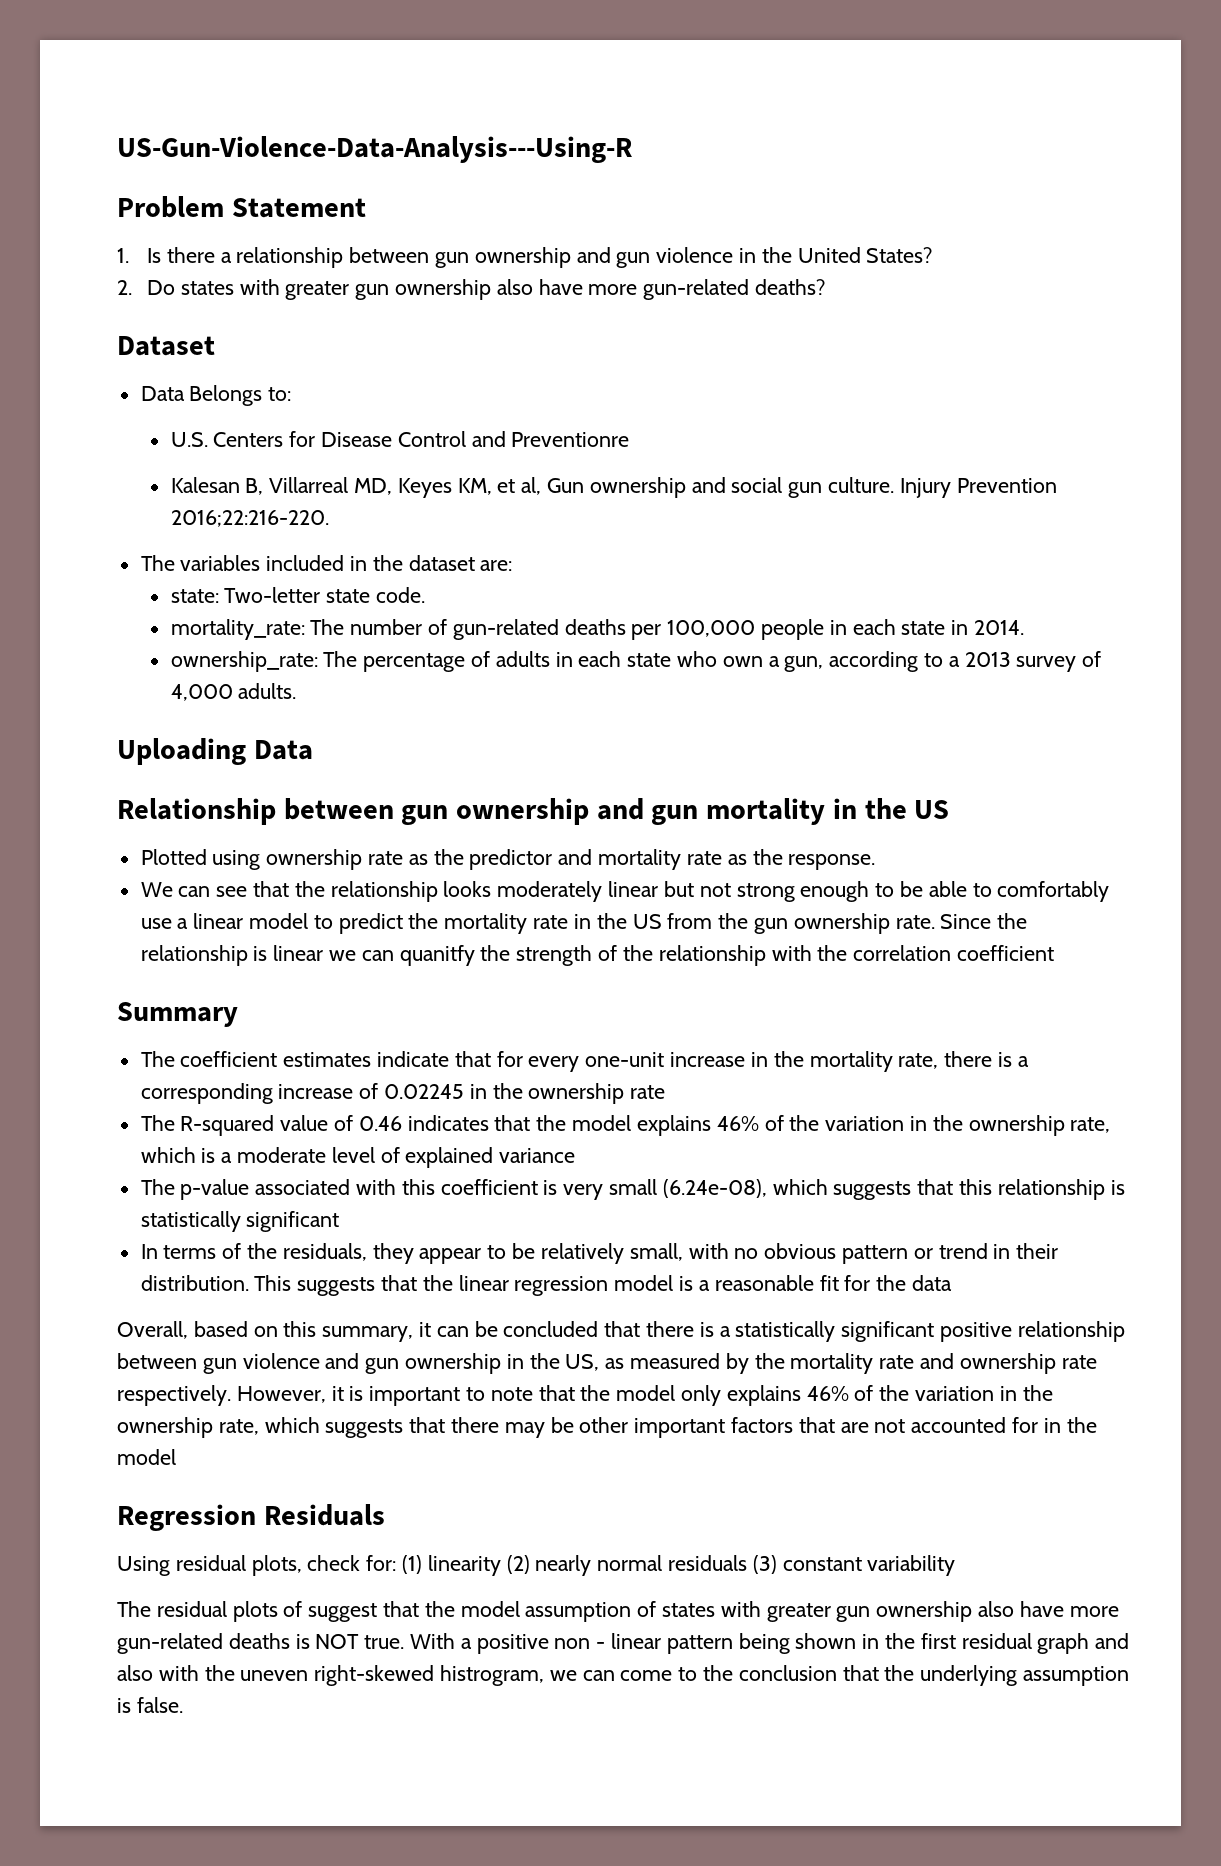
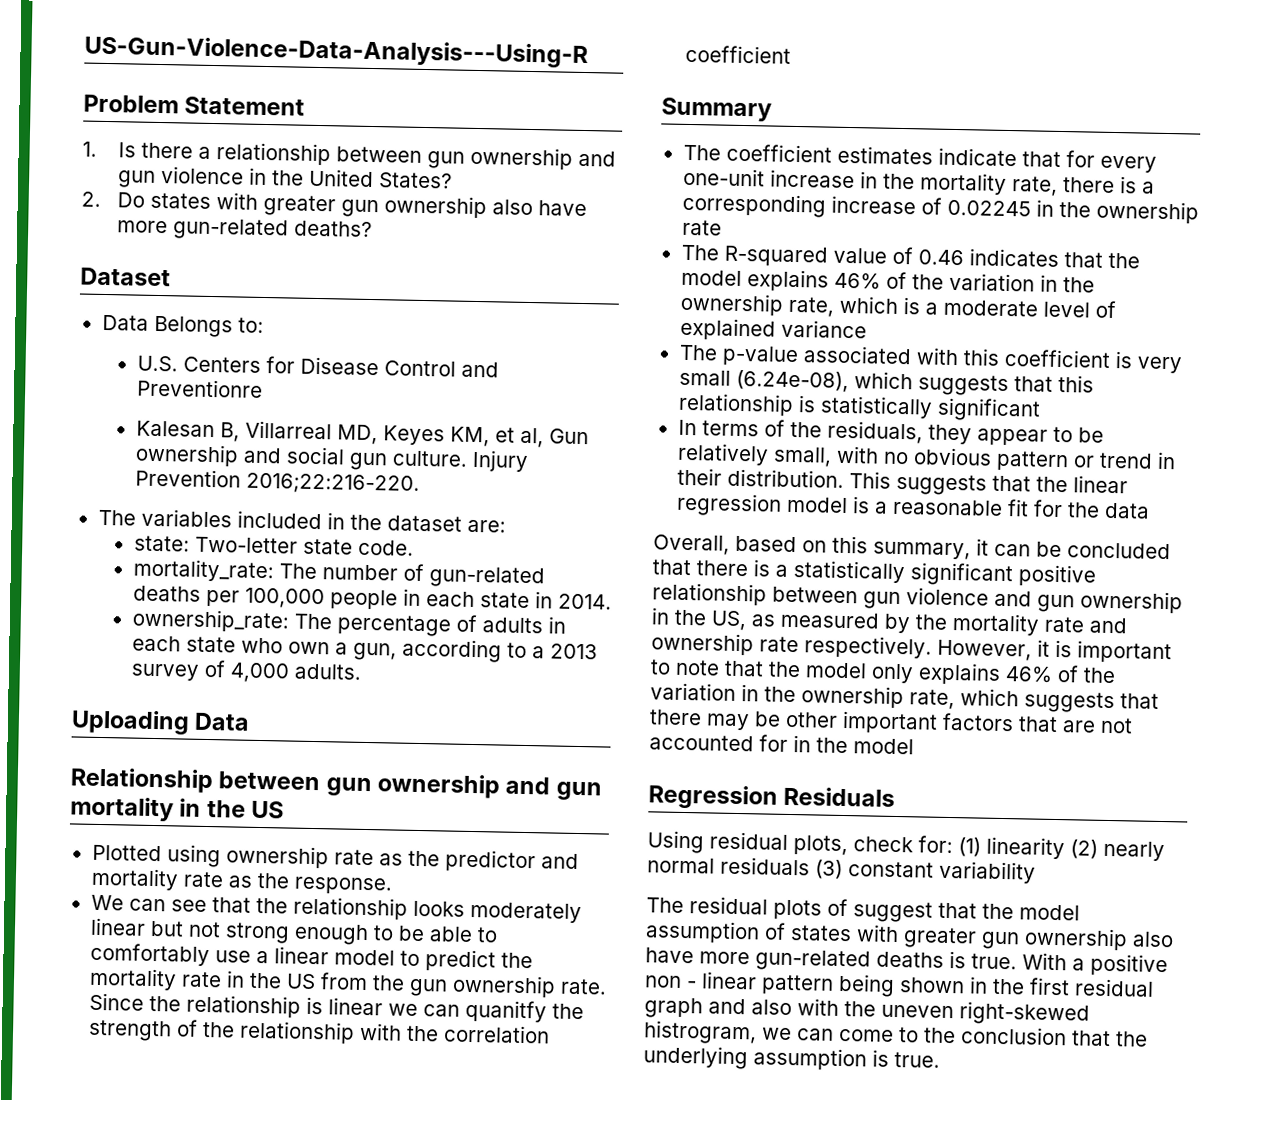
- The residual plots of suggest that the model assumption of states with greater gun ownership also have more gun-related deaths is NOT true.
+ The residual plots of suggest that the model assumption of states with greater gun ownership also have more gun-related deaths is true.
- With a positive non - linear pattern being shown in the first residual graph and also with the uneven right-skewed histrogram, we can come to the conclusion that the underlying assumption is false.
+ With a positive non - linear pattern being shown in the first residual graph and also with the uneven right-skewed histrogram, we can come to the conclusion that the underlying assumption is true.

